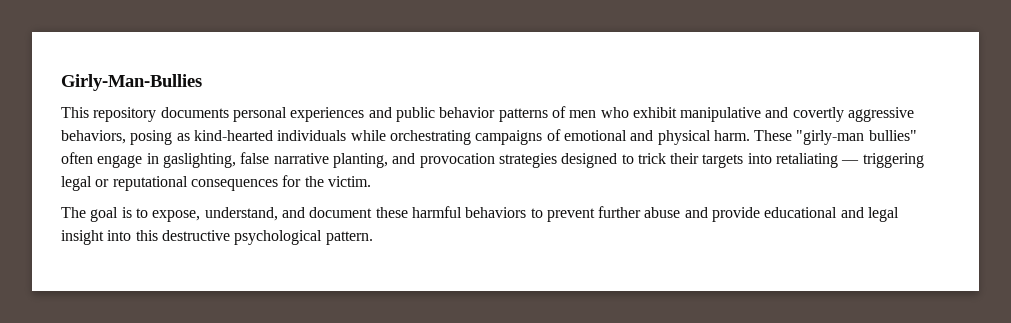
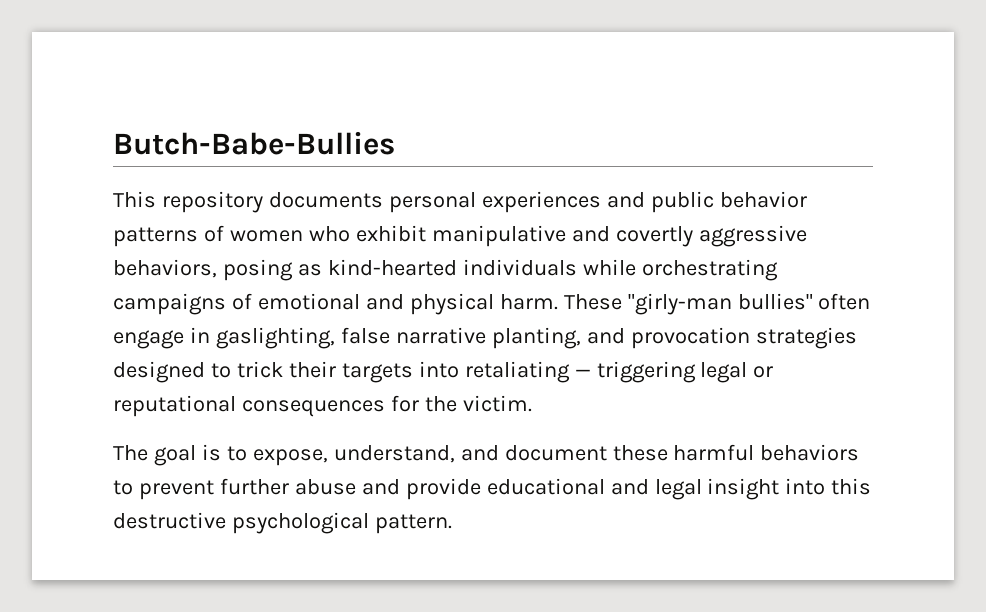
- Girly-Man-Bullies
+ Butch-Babe-Bullies
- This repository documents personal experiences and public behavior patterns of men who exhibit manipulative and covertly aggressive behaviors, posing as kind-hearted individuals while orchestrating campaigns of emotional and physical harm.
+ This repository documents personal experiences and public behavior patterns of women who exhibit manipulative and covertly aggressive behaviors, posing as kind-hearted individuals while orchestrating campaigns of emotional and physical harm.

